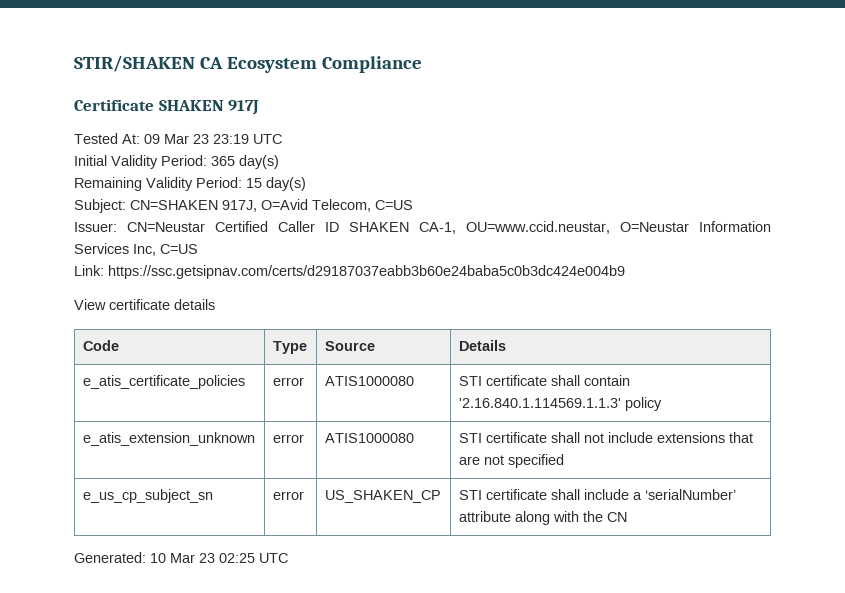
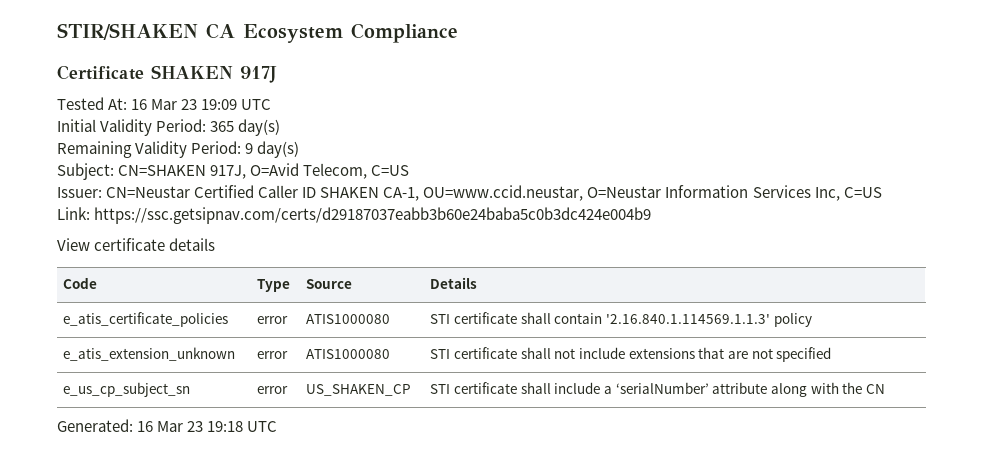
- Tested At: 09 Mar 23 23:19 UTC
+ Tested At: 16 Mar 23 19:09 UTC
- Remaining Validity Period: 15 day(s)
+ Remaining Validity Period: 9 day(s)
- Generated: 10 Mar 23 02:25 UTC
+ Generated: 16 Mar 23 19:18 UTC

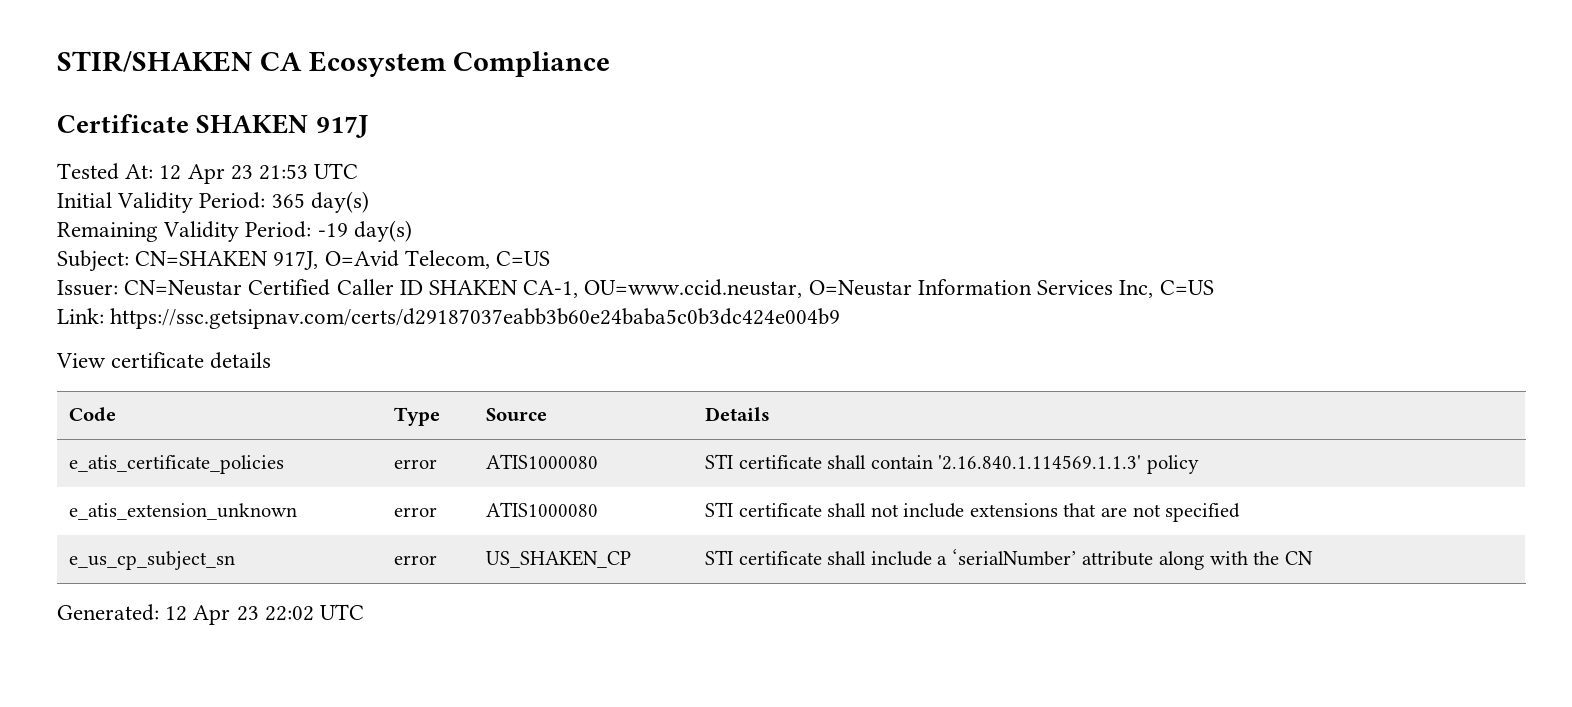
- Tested At: 16 Mar 23 19:09 UTC
+ Tested At: 12 Apr 23 21:53 UTC
- Remaining Validity Period: 9 day(s)
+ Remaining Validity Period: -19 day(s)
- Generated: 16 Mar 23 19:18 UTC
+ Generated: 12 Apr 23 22:02 UTC

